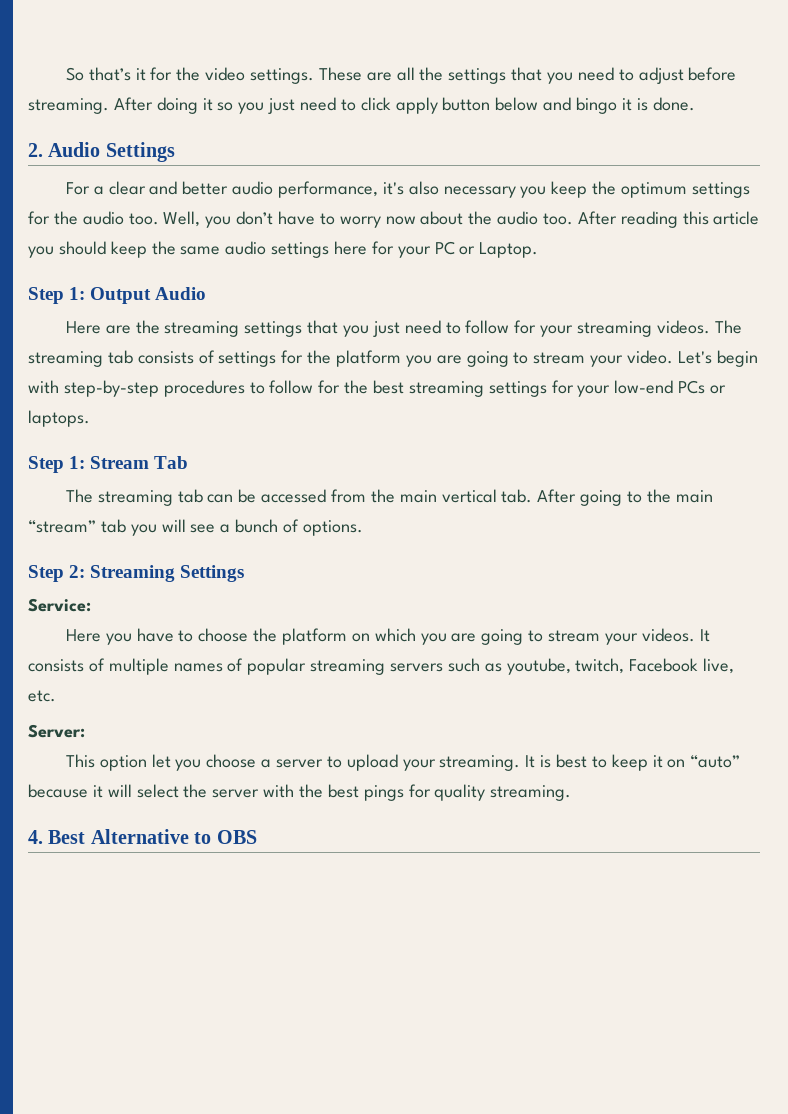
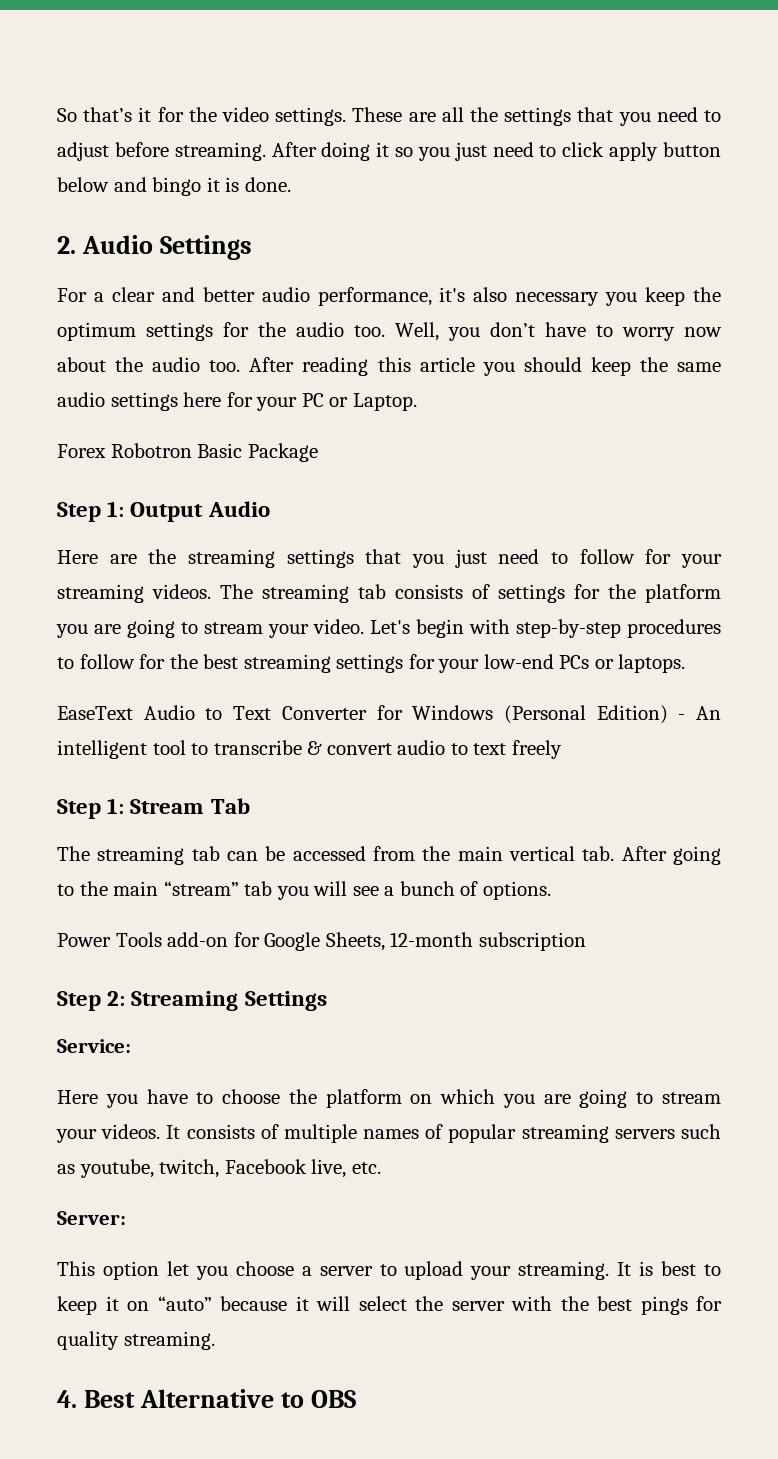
+ Forex Robotron Basic Package
+ EaseText Audio to Text Converter for Windows (Personal Edition) - An intelligent tool to transcribe & convert audio to text freely
+ Power Tools add-on for Google Sheets, 12-month subscription

